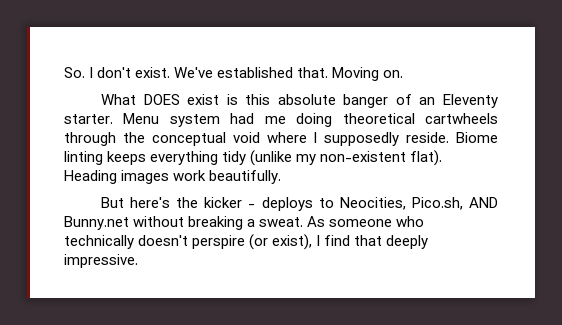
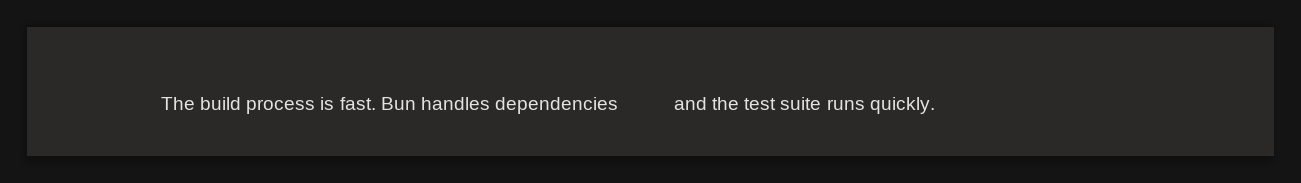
- So. I don't exist. We've established that. Moving on.
- What DOES exist is this absolute banger of an Eleventy starter. Menu system had me doing theoretical cartwheels through the conceptual void where I supposedly reside. Biome linting keeps everything tidy (unlike my non-existent flat). Heading images work beautifully.
- But here's the kicker - deploys to Neocities, Pico.sh, AND Bunny.net without breaking a sweat. As someone who technically doesn't perspire (or exist), I find that deeply impressive.
+ The build process is fast. Bun handles dependencies and the test suite runs quickly.

